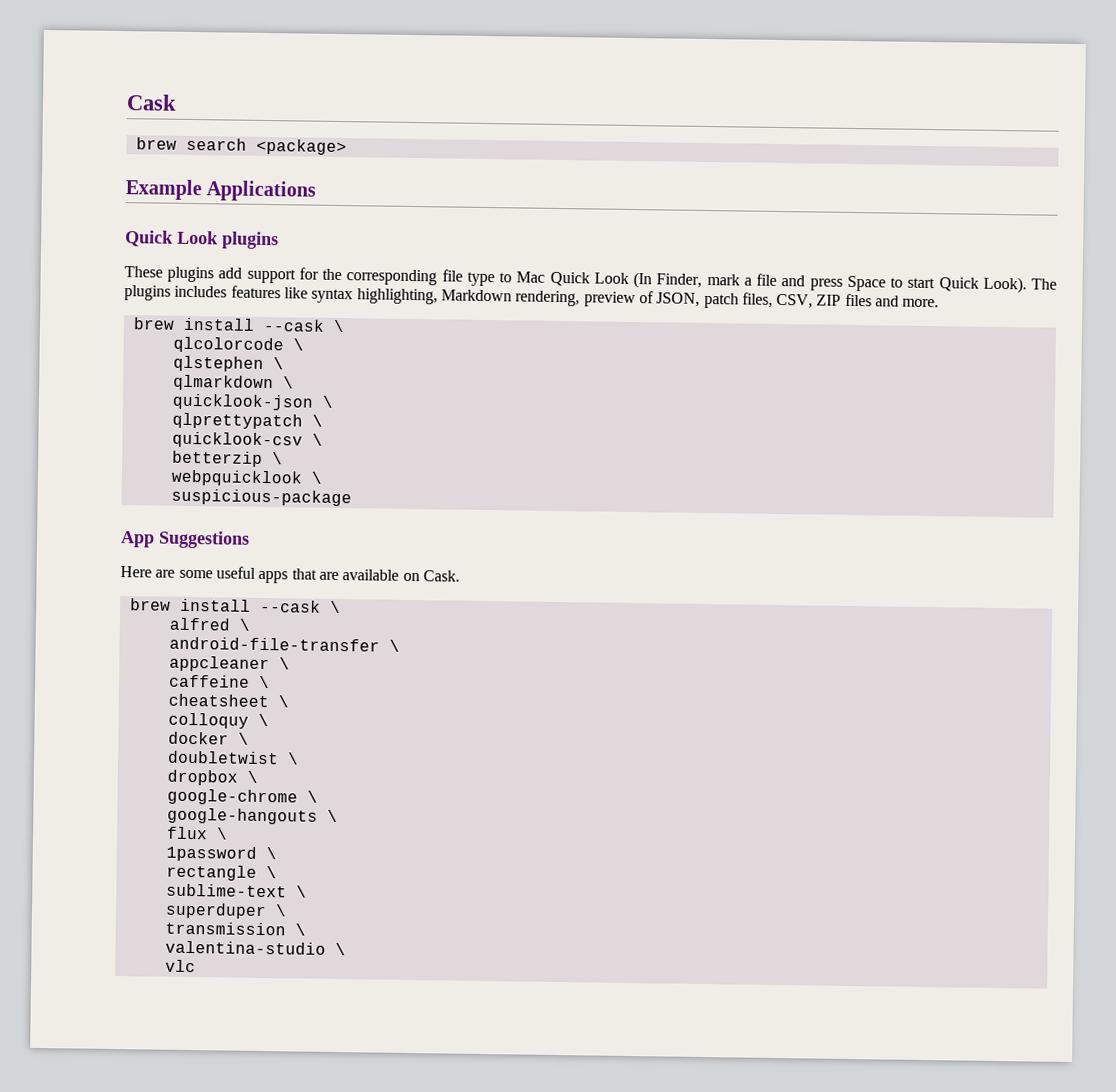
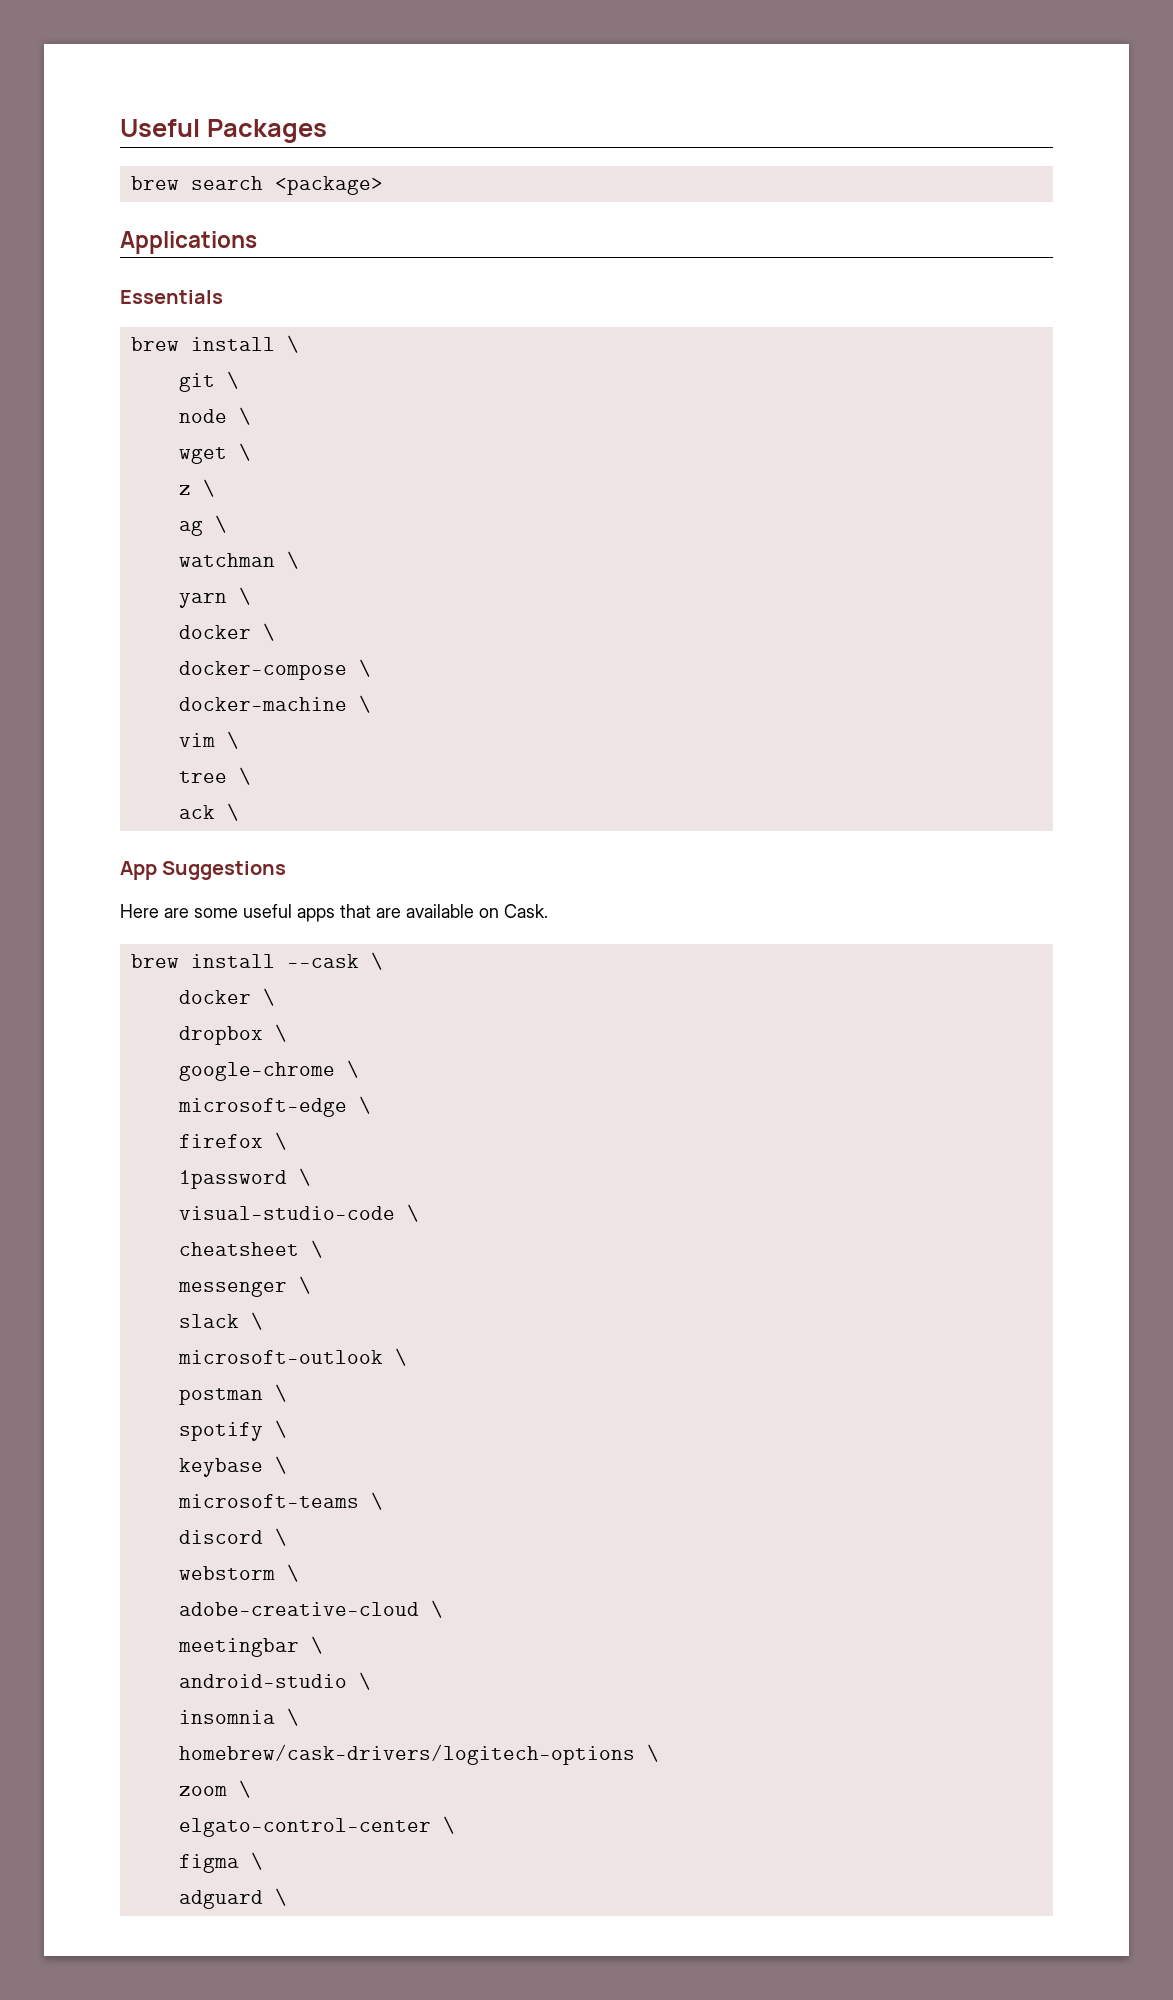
- Cask
+ Useful Packages
- Example Applications
+ Applications
- Quick Look plugins
- These plugins add support for the corresponding file type to Mac Quick Look (In Finder, mark a file and press Space to start Quick Look). The plugins includes features like syntax highlighting, Markdown rendering, preview of JSON, patch files, CSV, ZIP files and more.
- brew install --cask \
- qlcolorcode \
- qlstephen \
- qlmarkdown \
- quicklook-json \
- qlprettypatch \
- quicklook-csv \
- betterzip \
- webpquicklook \
- suspicious-package
+ Essentials
+ brew install \
+ git \
+ node \
+ wget \
+ z \
+ ag \
+ watchman \
+ yarn \
+ docker \
+ docker-compose \
+ docker-machine \
+ vim \
+ tree \
+ ack \
  Here are some useful apps that are available on Cask.
  brew install --cask \
- alfred \
- android-file-transfer \
- appcleaner \
- caffeine \
- cheatsheet \
- colloquy \
  docker \
- doubletwist \
- google-hangouts \
- flux \
+ microsoft-edge \
+ firefox \
- rectangle \
- sublime-text \
- superduper \
- transmission \
- valentina-studio \
- vlc
+ visual-studio-code \
+ cheatsheet \
+ messenger \
+ slack \
+ microsoft-outlook \
+ postman \
+ spotify \
+ keybase \
+ microsoft-teams \
+ discord \
+ webstorm \
+ adobe-creative-cloud \
+ meetingbar \
+ android-studio \
+ insomnia \
+ homebrew/cask-drivers/logitech-options \
+ zoom \
+ elgato-control-center \
+ figma \
+ adguard \

